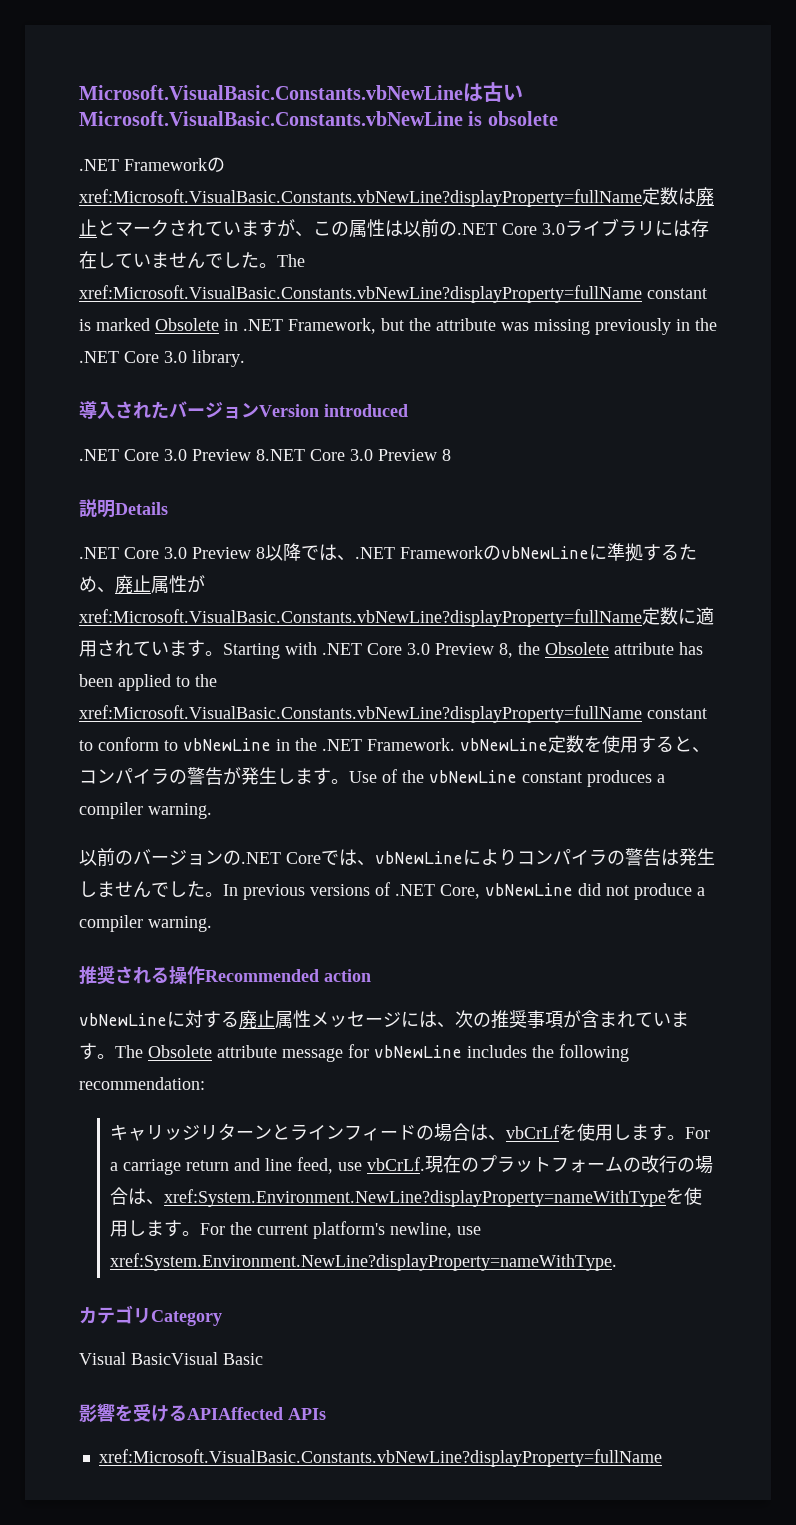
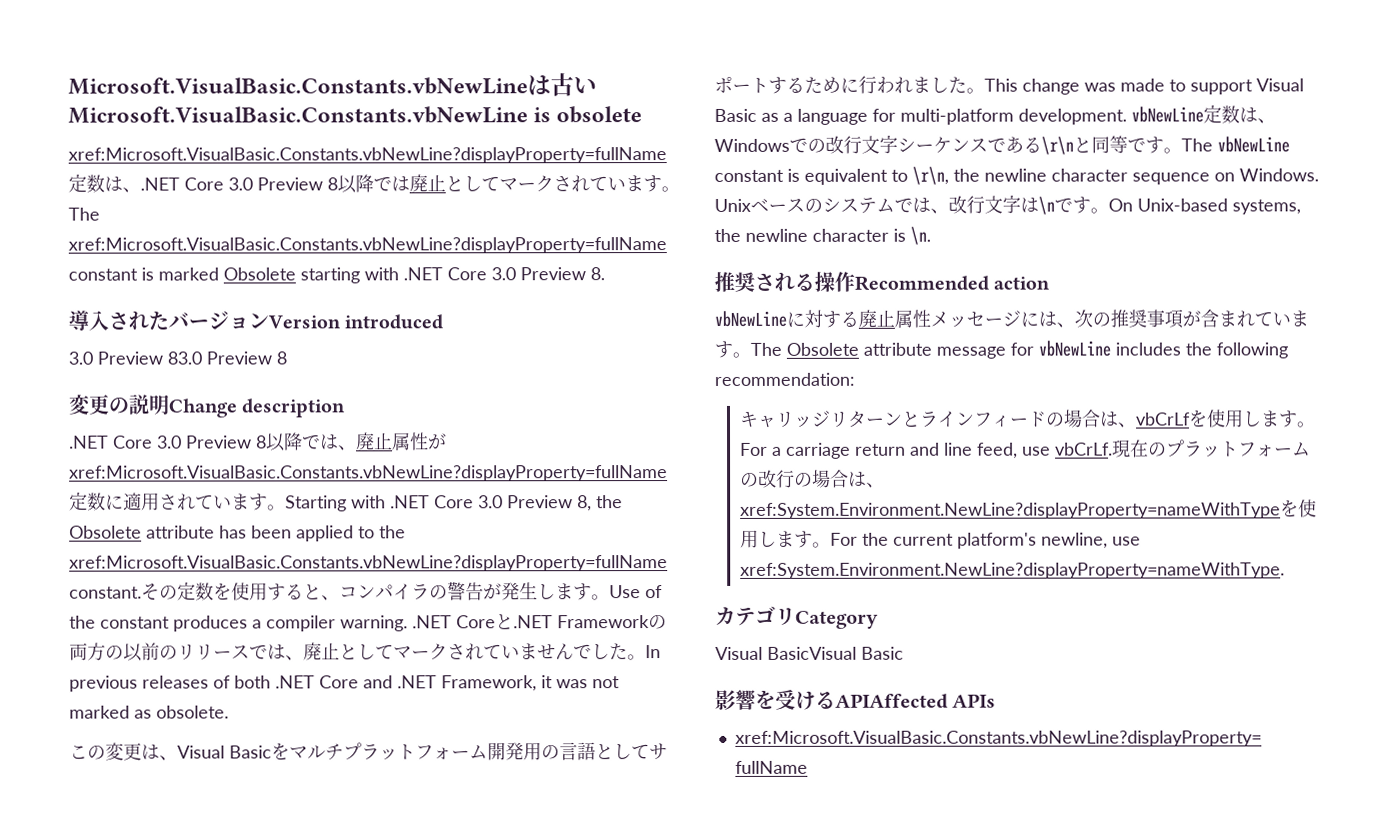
- .NET Frameworkのxref:Microsoft.VisualBasic.Constants.vbNewLine?displayProperty=fullName定数は廃止とマークされていますが、この属性は以前の.NET Core 3.0ライブラリには存在していませんでした。
+ xref:Microsoft.VisualBasic.Constants.vbNewLine?displayProperty=fullName定数は、.NET Core 3.0 Preview 8以降では廃止としてマークされています。
- The xref:Microsoft.VisualBasic.Constants.vbNewLine?displayProperty=fullName constant is marked Obsolete in .NET Framework, but the attribute was missing previously in the .NET Core 3.0 library.
+ The xref:Microsoft.VisualBasic.Constants.vbNewLine?displayProperty=fullName constant is marked Obsolete starting with .NET Core 3.0 Preview 8.
- .NET Core 3.0 Preview 8.NET Core 3.0 Preview 8
- 説明Details
+ 3.0 Preview 83.0 Preview 8
+ 変更の説明Change description
- .NET Core 3.0 Preview 8以降では、.NET FrameworkのvbNewLineに準拠するため、廃止属性がxref:Microsoft.VisualBasic.Constants.vbNewLine?displayProperty=fullName定数に適用されています。
+ .NET Core 3.0 Preview 8以降では、廃止属性がxref:Microsoft.VisualBasic.Constants.vbNewLine?displayProperty=fullName定数に適用されています。
- Starting with .NET Core 3.0 Preview 8, the Obsolete attribute has been applied to the xref:Microsoft.VisualBasic.Constants.vbNewLine?displayProperty=fullName constant to conform to vbNewLine in the .NET Framework. vbNewLine定数を使用すると、コンパイラの警告が発生します。
+ Starting with .NET Core 3.0 Preview 8, the Obsolete attribute has been applied to the xref:Microsoft.VisualBasic.Constants.vbNewLine?displayProperty=fullName constant.その定数を使用すると、コンパイラの警告が発生します。
- Use of the vbNewLine constant produces a compiler warning.
- 以前のバージョンの.NET Coreでは、vbNewLineによりコンパイラの警告は発生しませんでした。
+ Use of the constant produces a compiler warning. .NET Coreと.NET Frameworkの両方の以前のリリースでは、廃止としてマークされていませんでした。
- In previous versions of .NET Core, vbNewLine did not produce a compiler warning.
+ In previous releases of both .NET Core and .NET Framework, it was not marked as obsolete.
+ この変更は、Visual Basicをマルチプラットフォーム開発用の言語としてサポートするために行われました。This change was made to support Visual Basic as a language for multi-platform development. vbNewLine定数は、Windowsでの改行文字シーケンスである\r\nと同等です。The vbNewLine constant is equivalent to \r\n, the newline character sequence on Windows. Unixベースのシステムでは、改行文字は\nです。On Unix-based systems, the newline character is \n.

